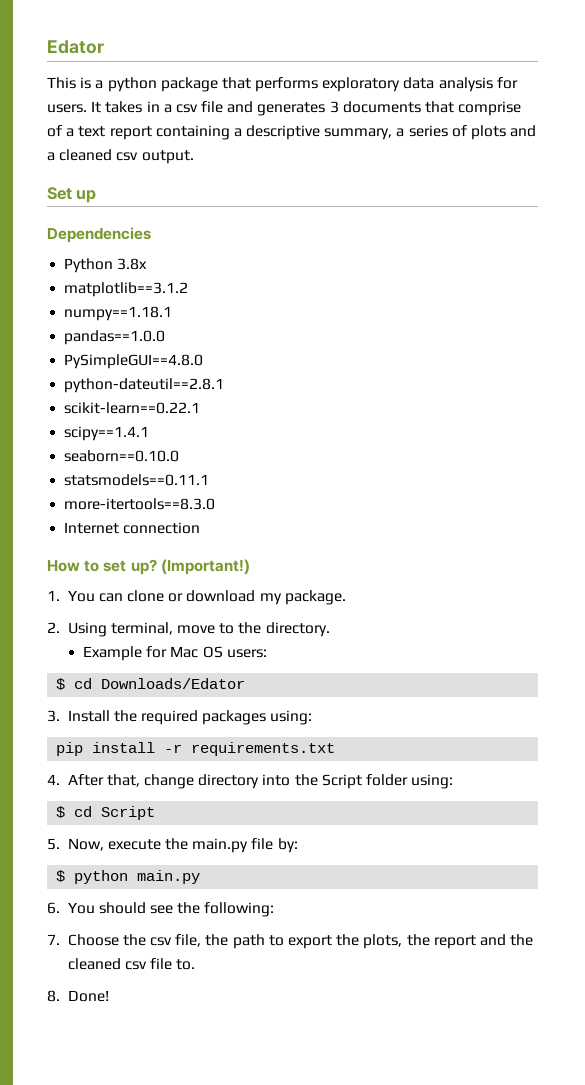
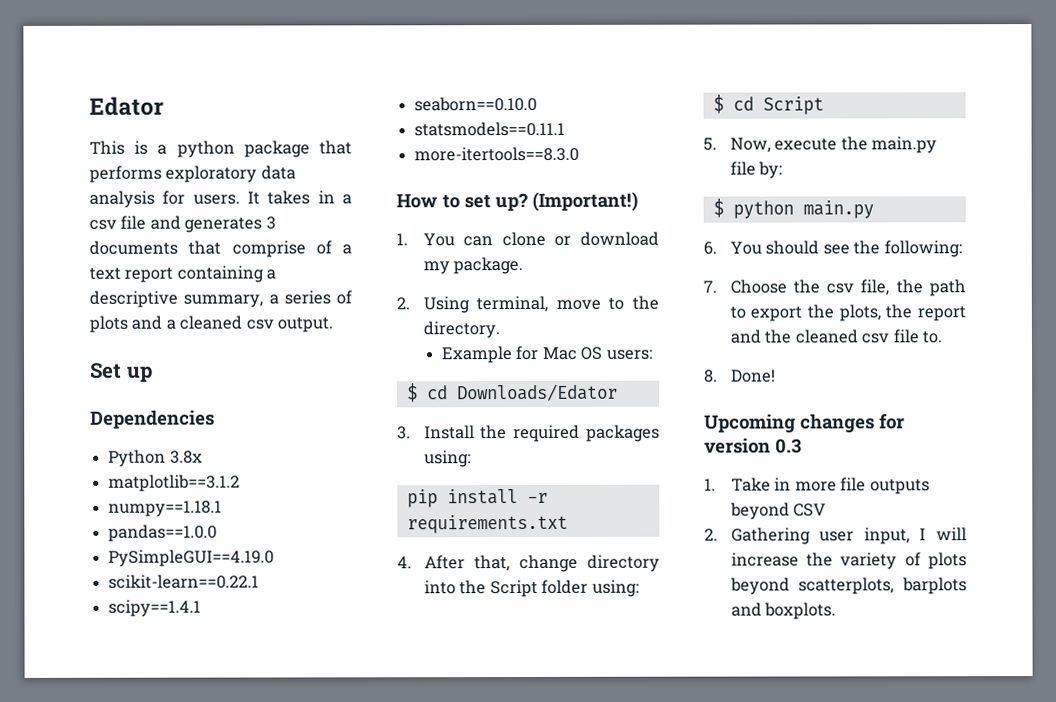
- PySimpleGUI==4.8.0
- python-dateutil==2.8.1
+ PySimpleGUI==4.19.0
- Internet connection
+ Upcoming changes for version 0.3
+ 1. Take in more file outputs beyond CSV
+ 2. Gathering user input, I will increase the variety of plots beyond scatterplots, barplots and boxplots.

